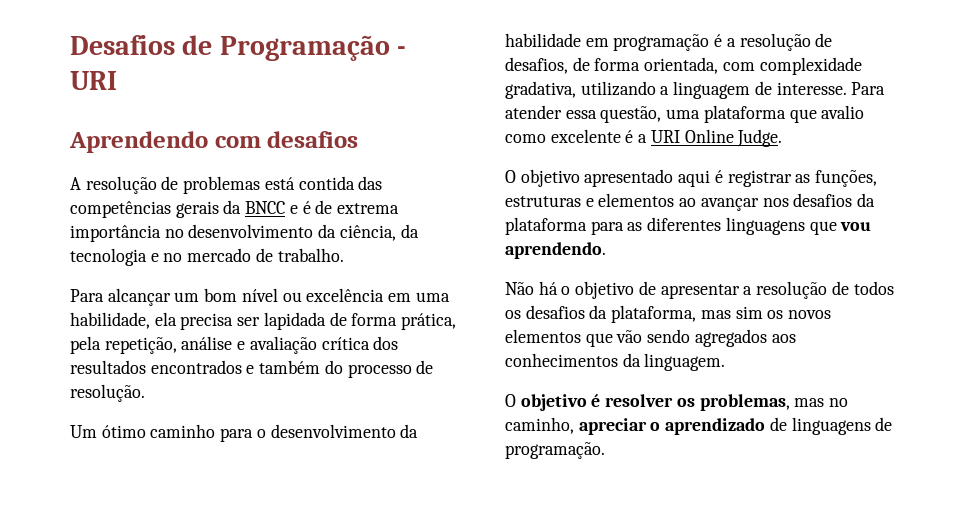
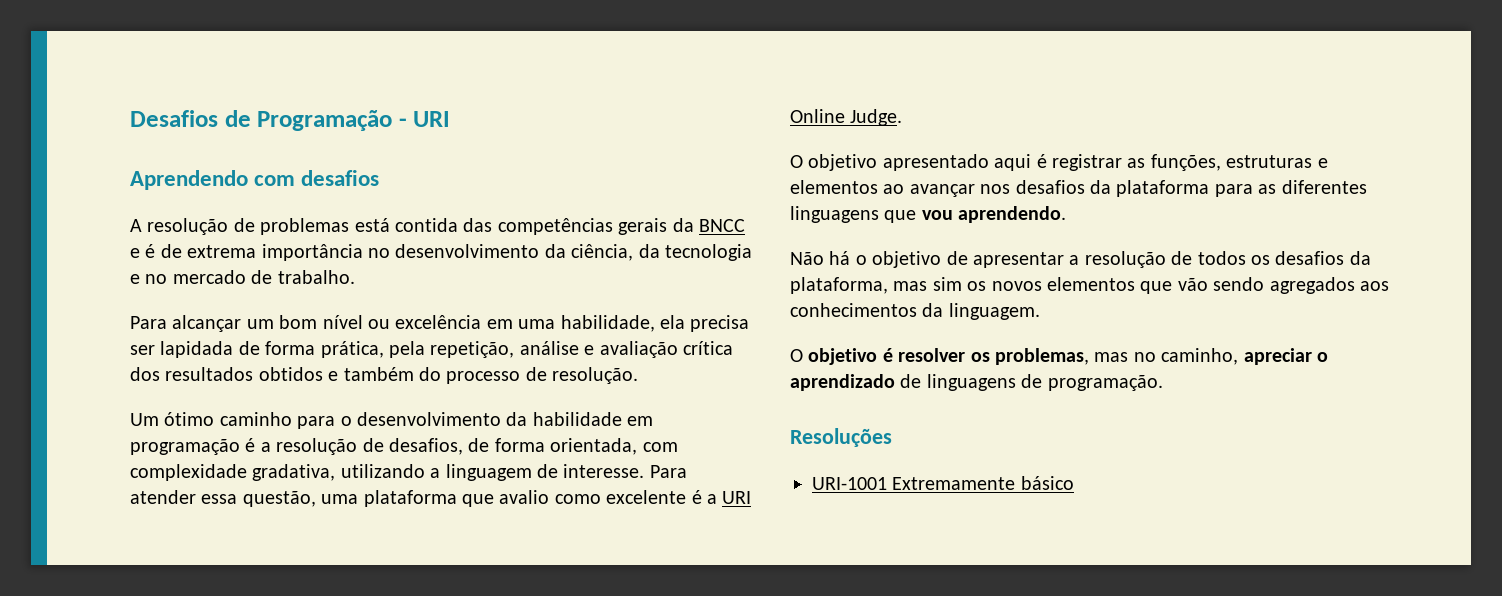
- Para alcançar um bom nível ou excelência em uma habilidade, ela precisa ser lapidada de forma prática, pela repetição, análise e avaliação crítica dos resultados encontrados e também do processo de resolução.
+ Para alcançar um bom nível ou excelência em uma habilidade, ela precisa ser lapidada de forma prática, pela repetição, análise e avaliação crítica dos resultados obtidos e também do processo de resolução.
+ Resoluções
+ URI-1001 Extremamente básico

